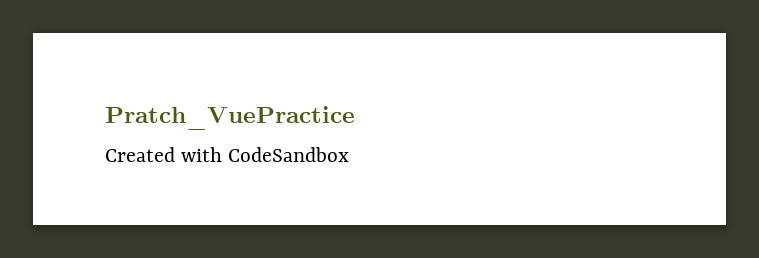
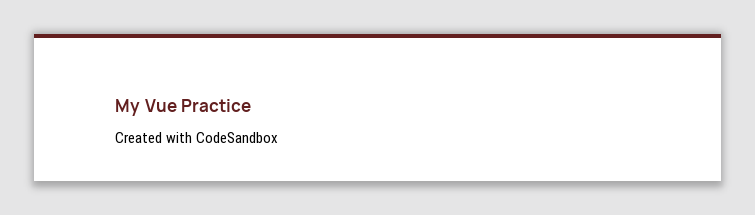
- Pratch_VuePractice
+ My Vue Practice

